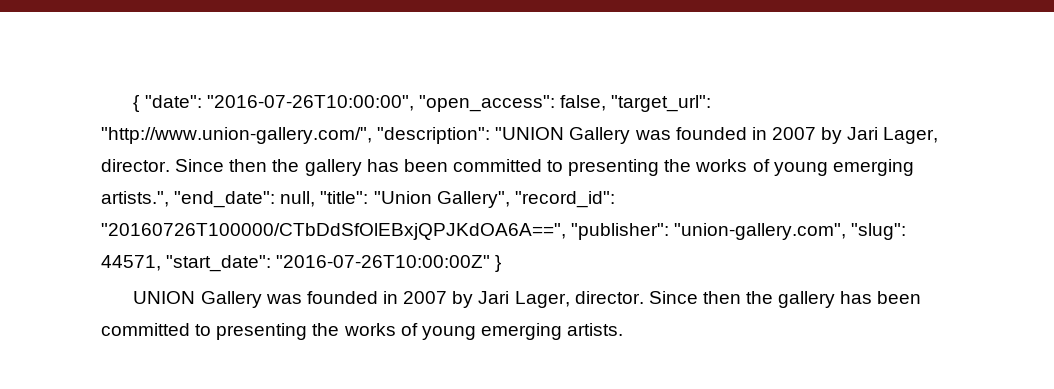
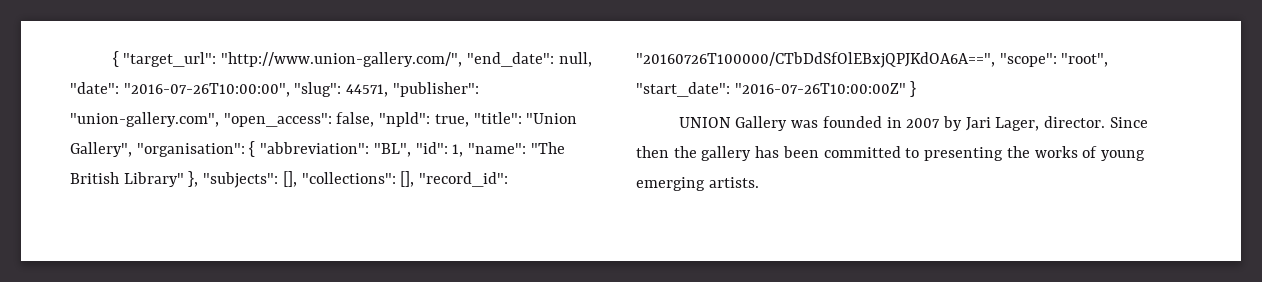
- { "date": "2016-07-26T10:00:00", "open_access": false, "target_url": "http://www.union-gallery.com/", "description": "UNION Gallery was founded in 2007 by Jari Lager, director. Since then the gallery has been committed to presenting the works of young emerging artists.", "end_date": null, "title": "Union Gallery", "record_id": "20160726T100000/CTbDdSfOlEBxjQPJKdOA6A==", "publisher": "union-gallery.com", "slug": 44571, "start_date": "2016-07-26T10:00:00Z" }
+ { "target_url": "http://www.union-gallery.com/", "end_date": null, "date": "2016-07-26T10:00:00", "slug": 44571, "publisher": "union-gallery.com", "open_access": false, "npld": true, "title": "Union Gallery", "organisation": { "abbreviation": "BL", "id": 1, "name": "The British Library" }, "subjects": [], "collections": [], "record_id": "20160726T100000/CTbDdSfOlEBxjQPJKdOA6A==", "scope": "root", "start_date": "2016-07-26T10:00:00Z" }

